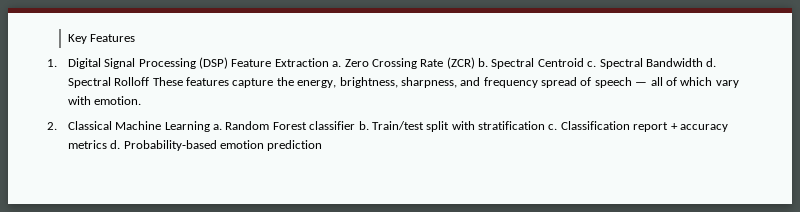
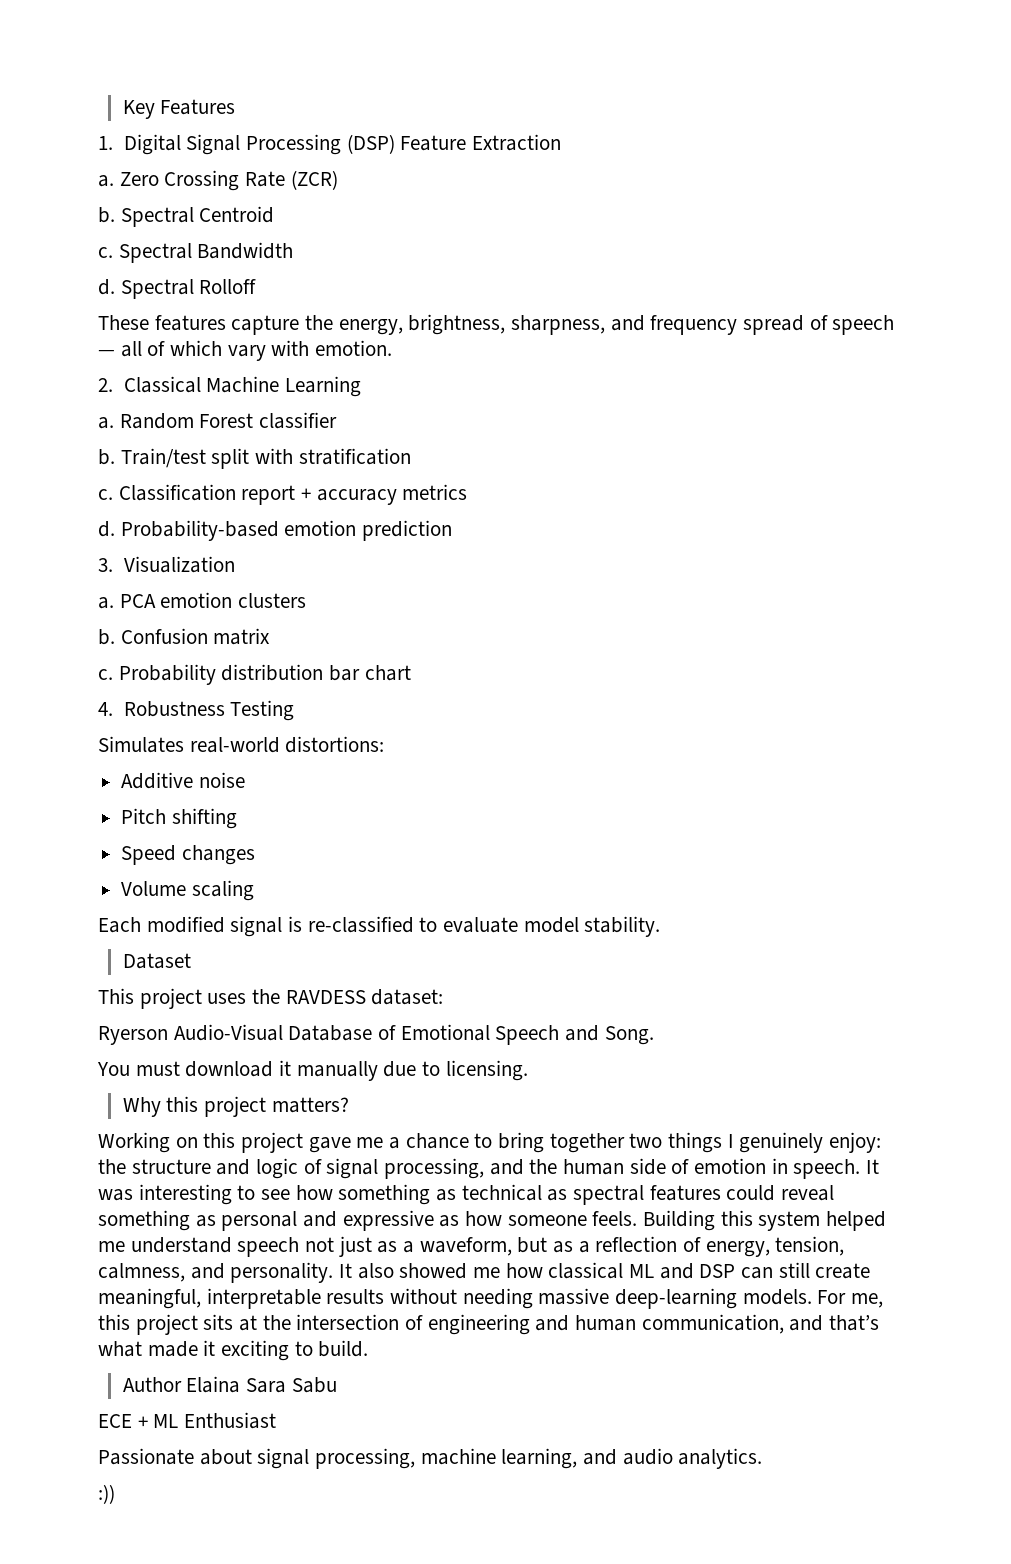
- 1. Digital Signal Processing (DSP) Feature Extraction a.
+ 1. Digital Signal Processing (DSP) Feature Extraction
+ a.
- Zero Crossing Rate (ZCR) b.
+ Zero Crossing Rate (ZCR)
+ b.
- Spectral Centroid c.
+ Spectral Centroid
+ c.
- Spectral Bandwidth d.
+ Spectral Bandwidth
+ d.
- Spectral Rolloff These features capture the energy, brightness, sharpness, and frequency spread of speech — all of which vary with emotion.
+ Spectral Rolloff
+ These features capture the energy, brightness, sharpness, and frequency spread of speech — all of which vary with emotion.
- 2. Classical Machine Learning a.
+ 2. Classical Machine Learning
+ a.
- Random Forest classifier b.
+ Random Forest classifier
+ b.
- Train/test split with stratification c.
+ Train/test split with stratification
+ c.
- Classification report + accuracy metrics d.
+ Classification report + accuracy metrics
+ d.
+ 3. Visualization
+ a. PCA emotion clusters
+ b. Confusion matrix
+ c. Probability distribution bar chart
+ 4. Robustness Testing
+ Simulates real‑world distortions:
+ Additive noise
+ Pitch shifting
+ Speed changes
+ Volume scaling
+ Each modified signal is re‑classified to evaluate model stability.
+ Dataset
+ This project uses the RAVDESS dataset:
+ Ryerson Audio-Visual Database of Emotional Speech and Song.
+ You must download it manually due to licensing.
+ Why this project matters?
+ Working on this project gave me a chance to bring together two things I genuinely enjoy: the structure and logic of signal processing, and the human side of emotion in speech. It was interesting to see how something as technical as spectral features could reveal something as personal and expressive as how someone feels. Building this system helped me understand speech not just as a waveform, but as a reflection of energy, tension, calmness, and personality. It also showed me how classical ML and DSP can still create meaningful, interpretable results without needing massive deep‑learning models. For me, this project sits at the intersection of engineering and human communication, and that’s what made it exciting to build.
+ Author Elaina Sara Sabu
+ ECE + ML Enthusiast
+ Passionate about signal processing, machine learning, and audio analytics.
+ :))

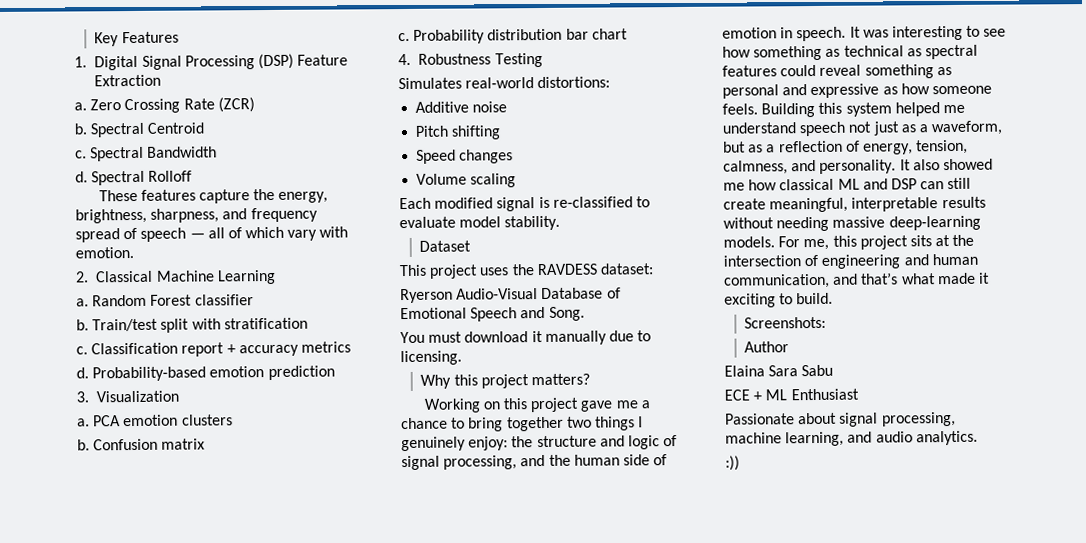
+ Screenshots:
- Author Elaina Sara Sabu
+ Author
+ Elaina Sara Sabu

